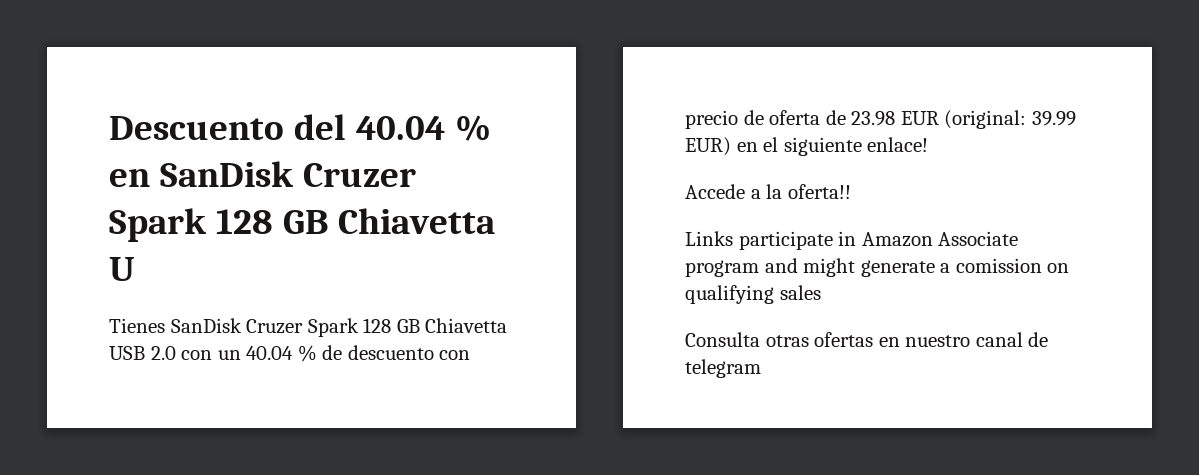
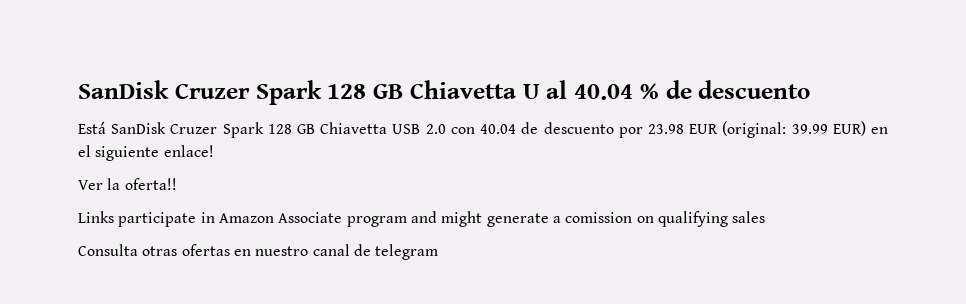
- Descuento del 40.04 % en SanDisk Cruzer Spark 128 GB Chiavetta U
- Tienes SanDisk Cruzer Spark 128 GB Chiavetta USB 2.0 con un 40.04 % de descuento con precio de oferta de 23.98 EUR (original: 39.99 EUR) en el siguiente enlace!
+ SanDisk Cruzer Spark 128 GB Chiavetta U al 40.04 % de descuento
+ Está SanDisk Cruzer Spark 128 GB Chiavetta USB 2.0 con 40.04 de descuento por 23.98 EUR (original: 39.99 EUR) en el siguiente enlace!
- Accede a la oferta!!
+ Ver la oferta!!

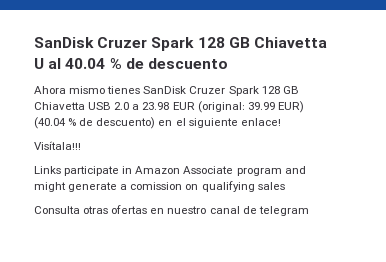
- Está SanDisk Cruzer Spark 128 GB Chiavetta USB 2.0 con 40.04 de descuento por 23.98 EUR (original: 39.99 EUR) en el siguiente enlace!
+ Ahora mismo tienes SanDisk Cruzer Spark 128 GB Chiavetta USB 2.0 a 23.98 EUR (original: 39.99 EUR) (40.04 % de descuento) en el siguiente enlace!
- Ver la oferta!!
+ Visítala!!!

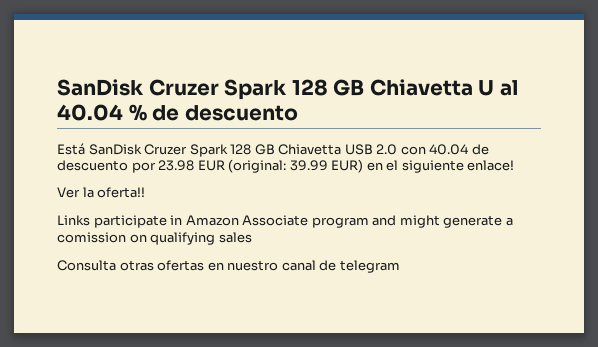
- Ahora mismo tienes SanDisk Cruzer Spark 128 GB Chiavetta USB 2.0 a 23.98 EUR (original: 39.99 EUR) (40.04 % de descuento) en el siguiente enlace!
+ Está SanDisk Cruzer Spark 128 GB Chiavetta USB 2.0 con 40.04 de descuento por 23.98 EUR (original: 39.99 EUR) en el siguiente enlace!
- Visítala!!!
+ Ver la oferta!!

